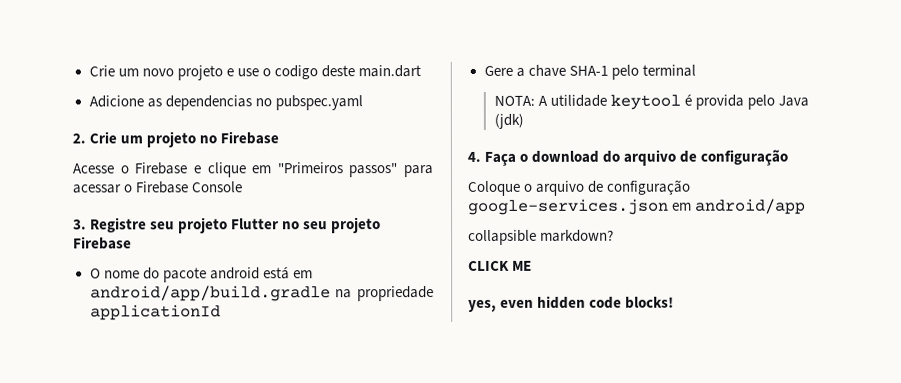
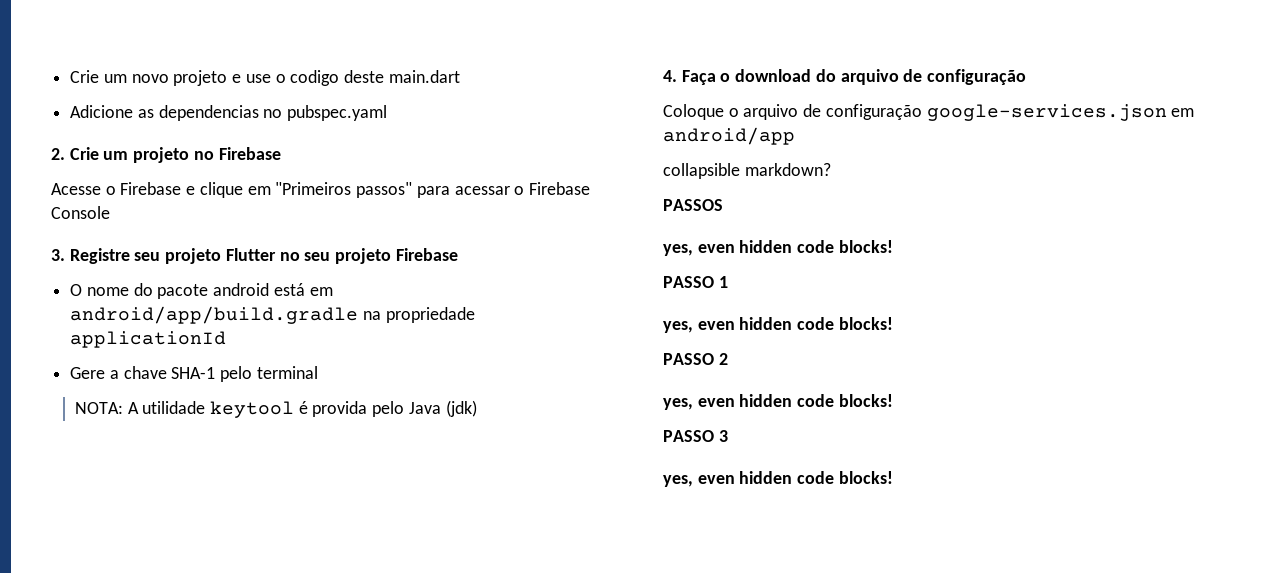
- CLICK ME
+ PASSOS
+ yes, even hidden code blocks!
+ PASSO 1
+ yes, even hidden code blocks!
+ PASSO 2
+ yes, even hidden code blocks!
+ PASSO 3

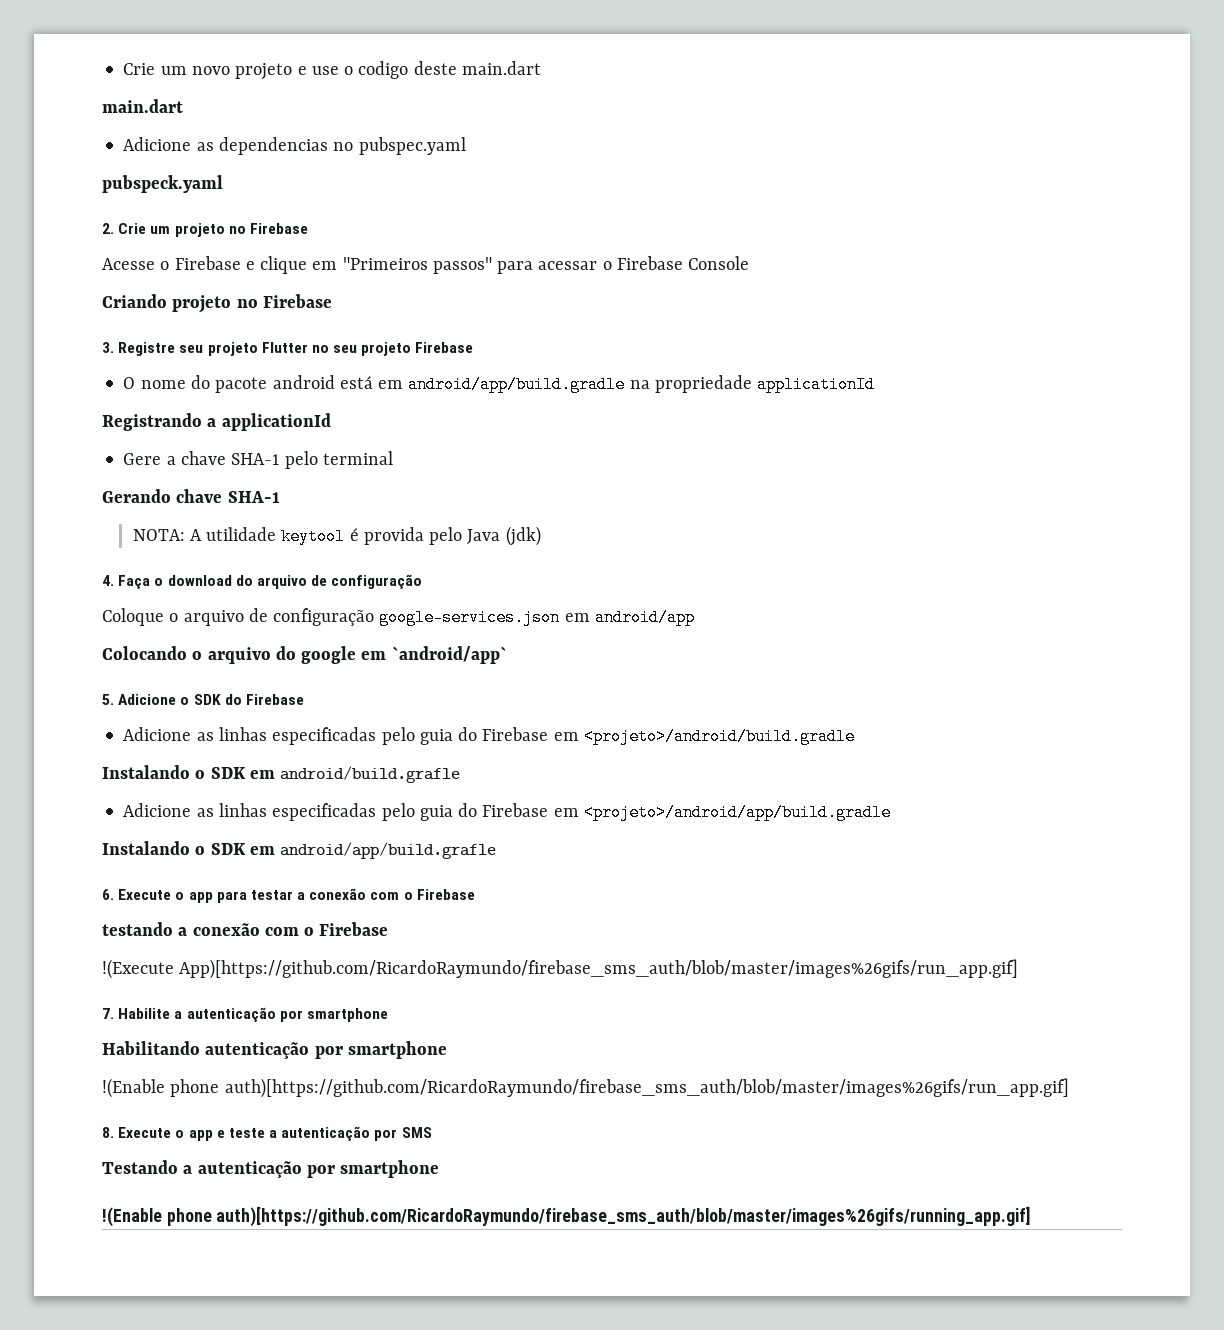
  Crie um novo projeto e use o codigo deste main.dart
+ main.dart
+ pubspeck.yaml
+ Criando projeto no Firebase
+ Registrando a applicationId
+ Gerando chave SHA-1
- collapsible markdown?
- PASSOS
- yes, even hidden code blocks!
- PASSO 1
- yes, even hidden code blocks!
- PASSO 2
- yes, even hidden code blocks!
- PASSO 3
- yes, even hidden code blocks!
+ Colocando o arquivo do google em `android/app`
+ 5. Adicione o SDK do Firebase
+ Adicione as linhas especificadas pelo guia do Firebase em <projeto>/android/build.gradle
+ Instalando o SDK em android/build.grafle
+ Adicione as linhas especificadas pelo guia do Firebase em <projeto>/android/app/build.gradle
+ Instalando o SDK em android/app/build.grafle
+ 6. Execute o app para testar a conexão com o Firebase
+ testando a conexão com o Firebase
+ !(Execute App)[https://github.com/RicardoRaymundo/firebase_sms_auth/blob/master/images%26gifs/run_app.gif]
+ 7. Habilite a autenticação por smartphone
+ Habilitando autenticação por smartphone
+ !(Enable phone auth)[https://github.com/RicardoRaymundo/firebase_sms_auth/blob/master/images%26gifs/run_app.gif]
+ 8. Execute o app e teste a autenticação por SMS
+ Testando a autenticação por smartphone
+ !(Enable phone auth)[https://github.com/RicardoRaymundo/firebase_sms_auth/blob/master/images%26gifs/running_app.gif]

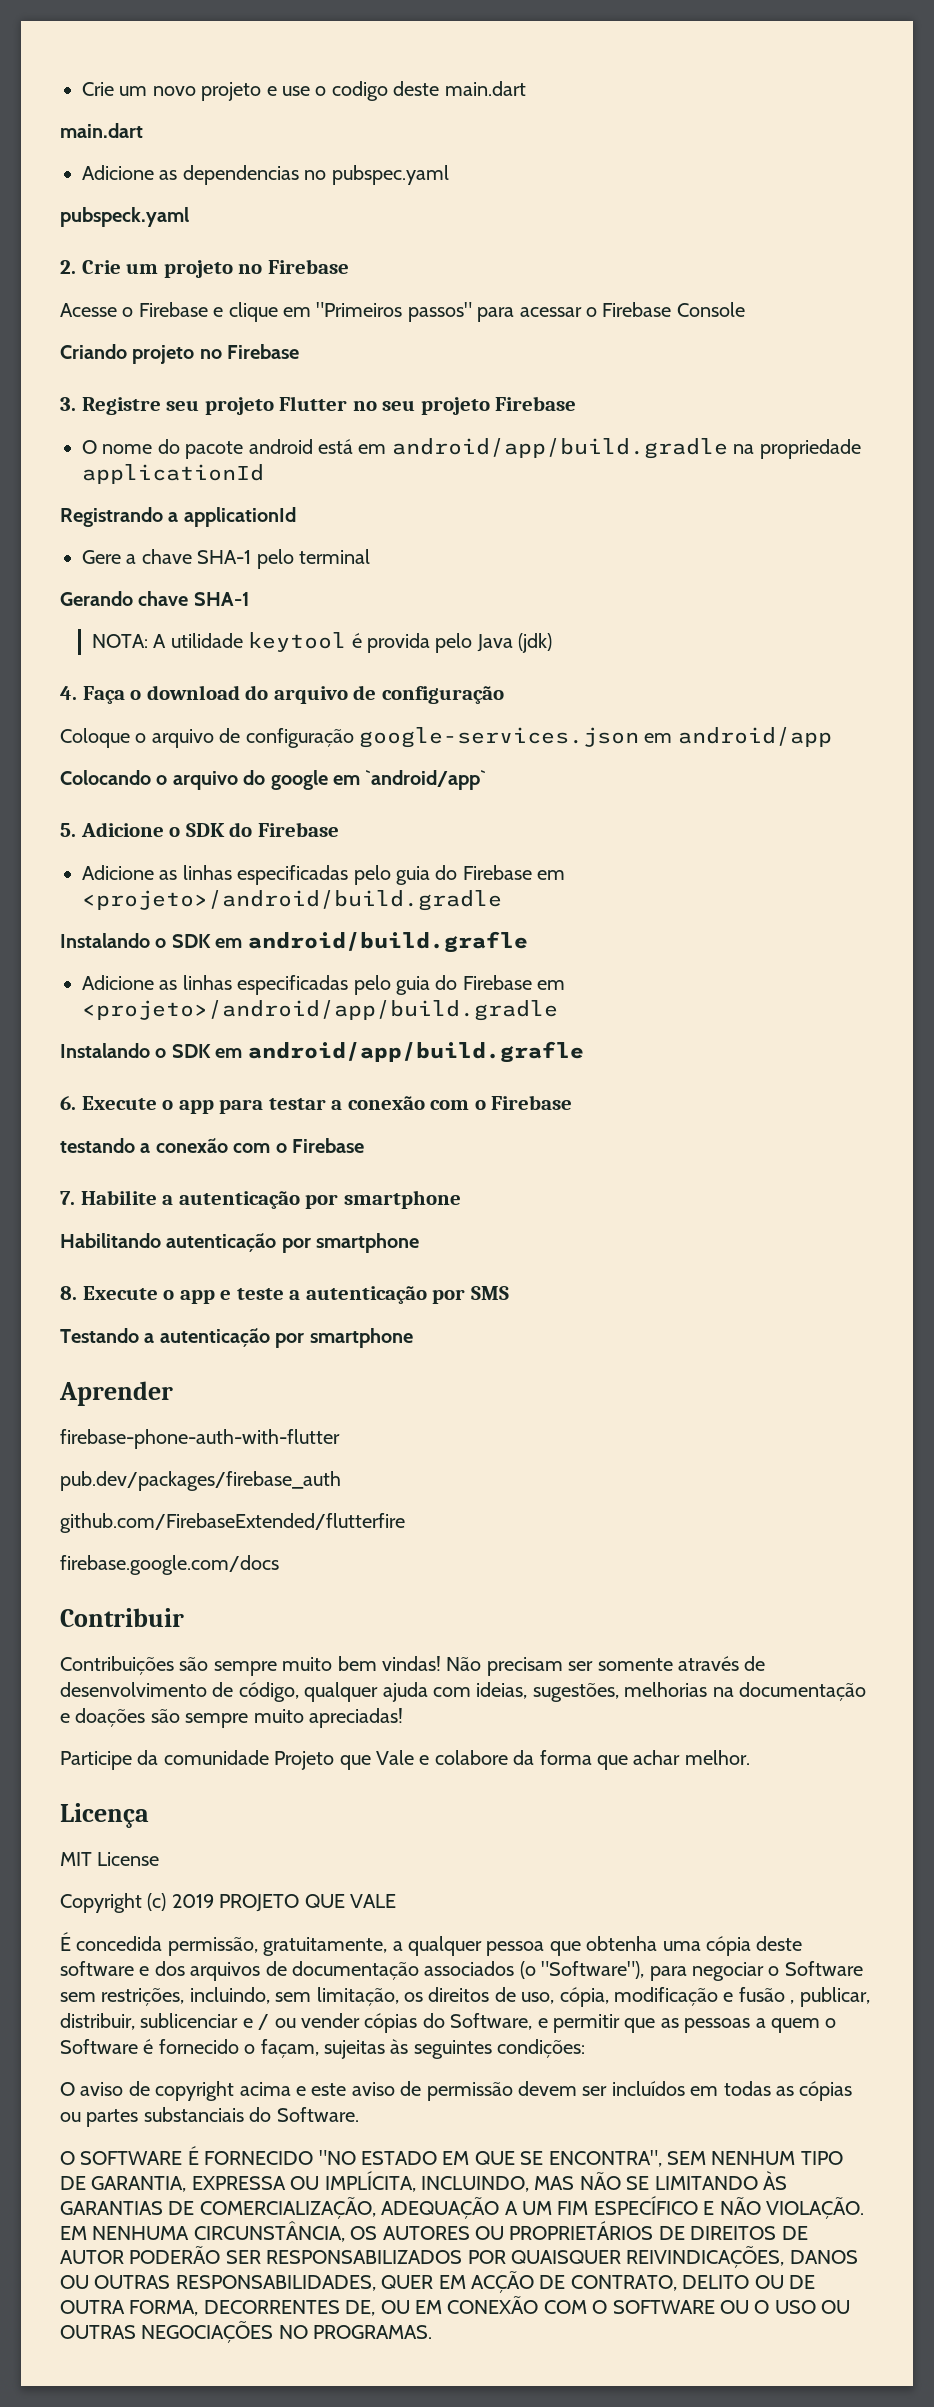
- !(Execute App)[https://github.com/RicardoRaymundo/firebase_sms_auth/blob/master/images%26gifs/run_app.gif]
- !(Enable phone auth)[https://github.com/RicardoRaymundo/firebase_sms_auth/blob/master/images%26gifs/run_app.gif]
- !(Enable phone auth)[https://github.com/RicardoRaymundo/firebase_sms_auth/blob/master/images%26gifs/running_app.gif]
+ Aprender
+ firebase-phone-auth-with-flutter
+ pub.dev/packages/firebase_auth
+ github.com/FirebaseExtended/flutterfire
+ firebase.google.com/docs
+ Contribuir
+ Contribuições são sempre muito bem vindas! Não precisam ser somente através de desenvolvimento de código, qualquer ajuda com ideias, sugestões, melhorias na documentação e doações são sempre muito apreciadas!
+ Participe da comunidade Projeto que Vale e colabore da forma que achar melhor.
+ Licença
+ MIT License
+ Copyright (c) 2019 PROJETO QUE VALE
+ É concedida permissão, gratuitamente, a qualquer pessoa que obtenha uma cópia deste software e dos arquivos de documentação associados (o "Software"), para negociar o Software sem restrições, incluindo, sem limitação, os direitos de uso, cópia, modificação e fusão , publicar, distribuir, sublicenciar e / ou vender cópias do Software, e permitir que as pessoas a quem o Software é fornecido o façam, sujeitas às seguintes condições:
+ O aviso de copyright acima e este aviso de permissão devem ser incluídos em todas as cópias ou partes substanciais do Software.
+ O SOFTWARE É FORNECIDO "NO ESTADO EM QUE SE ENCONTRA", SEM NENHUM TIPO DE GARANTIA, EXPRESSA OU IMPLÍCITA, INCLUINDO, MAS NÃO SE LIMITANDO ÀS GARANTIAS DE COMERCIALIZAÇÃO, ADEQUAÇÃO A UM FIM ESPECÍFICO E NÃO VIOLAÇÃO. EM NENHUMA CIRCUNSTÂNCIA, OS AUTORES OU PROPRIETÁRIOS DE DIREITOS DE AUTOR PODERÃO SER RESPONSABILIZADOS POR QUAISQUER REIVINDICAÇÕES, DANOS OU OUTRAS RESPONSABILIDADES, QUER EM ACÇÃO DE CONTRATO, DELITO OU DE OUTRA FORMA, DECORRENTES DE, OU EM CONEXÃO COM O SOFTWARE OU O USO OU OUTRAS NEGOCIAÇÕES NO PROGRAMAS.

